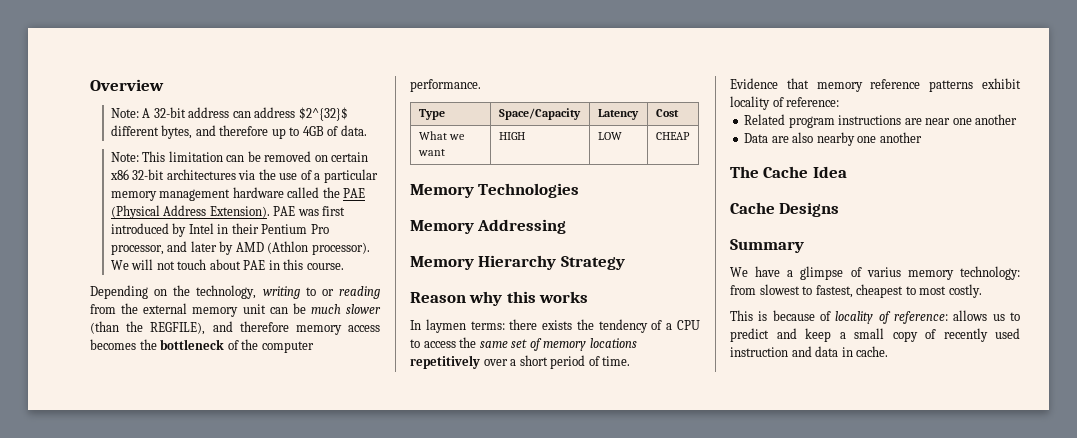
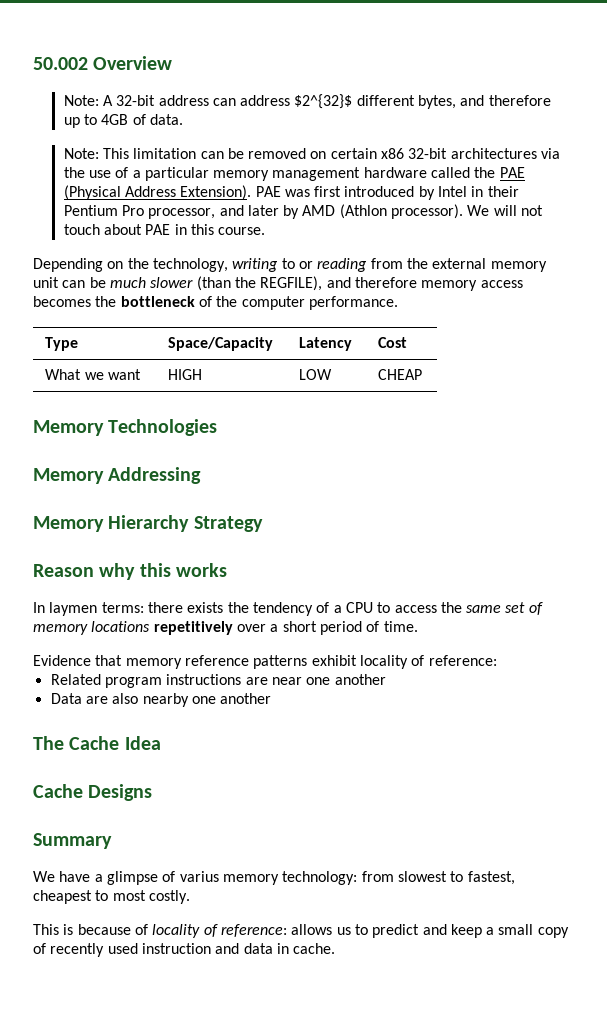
- Overview
+ 50.002 Overview

